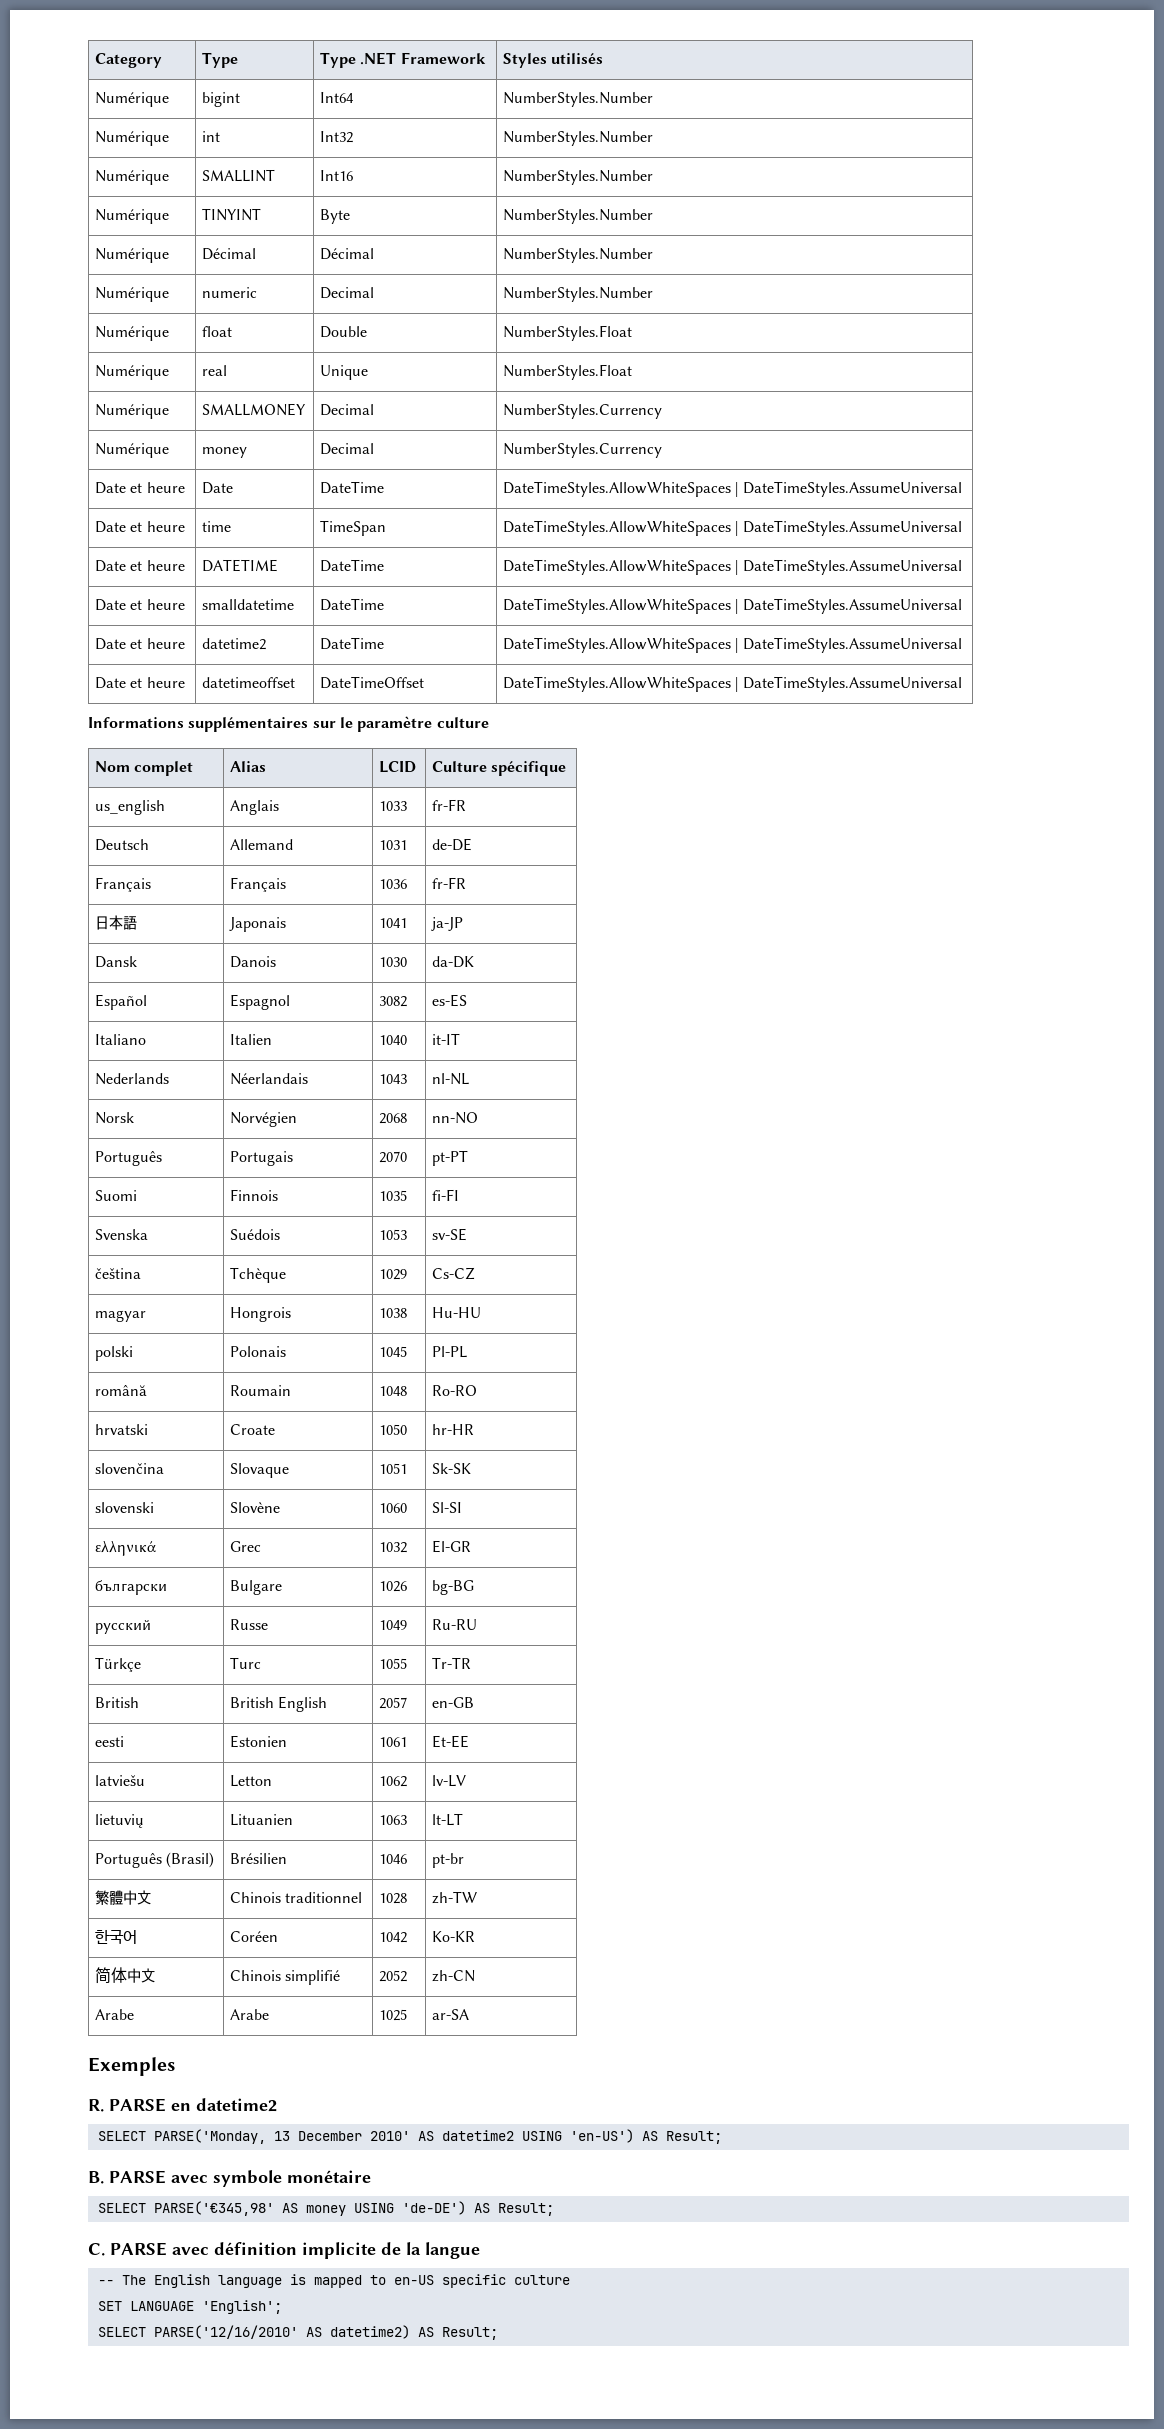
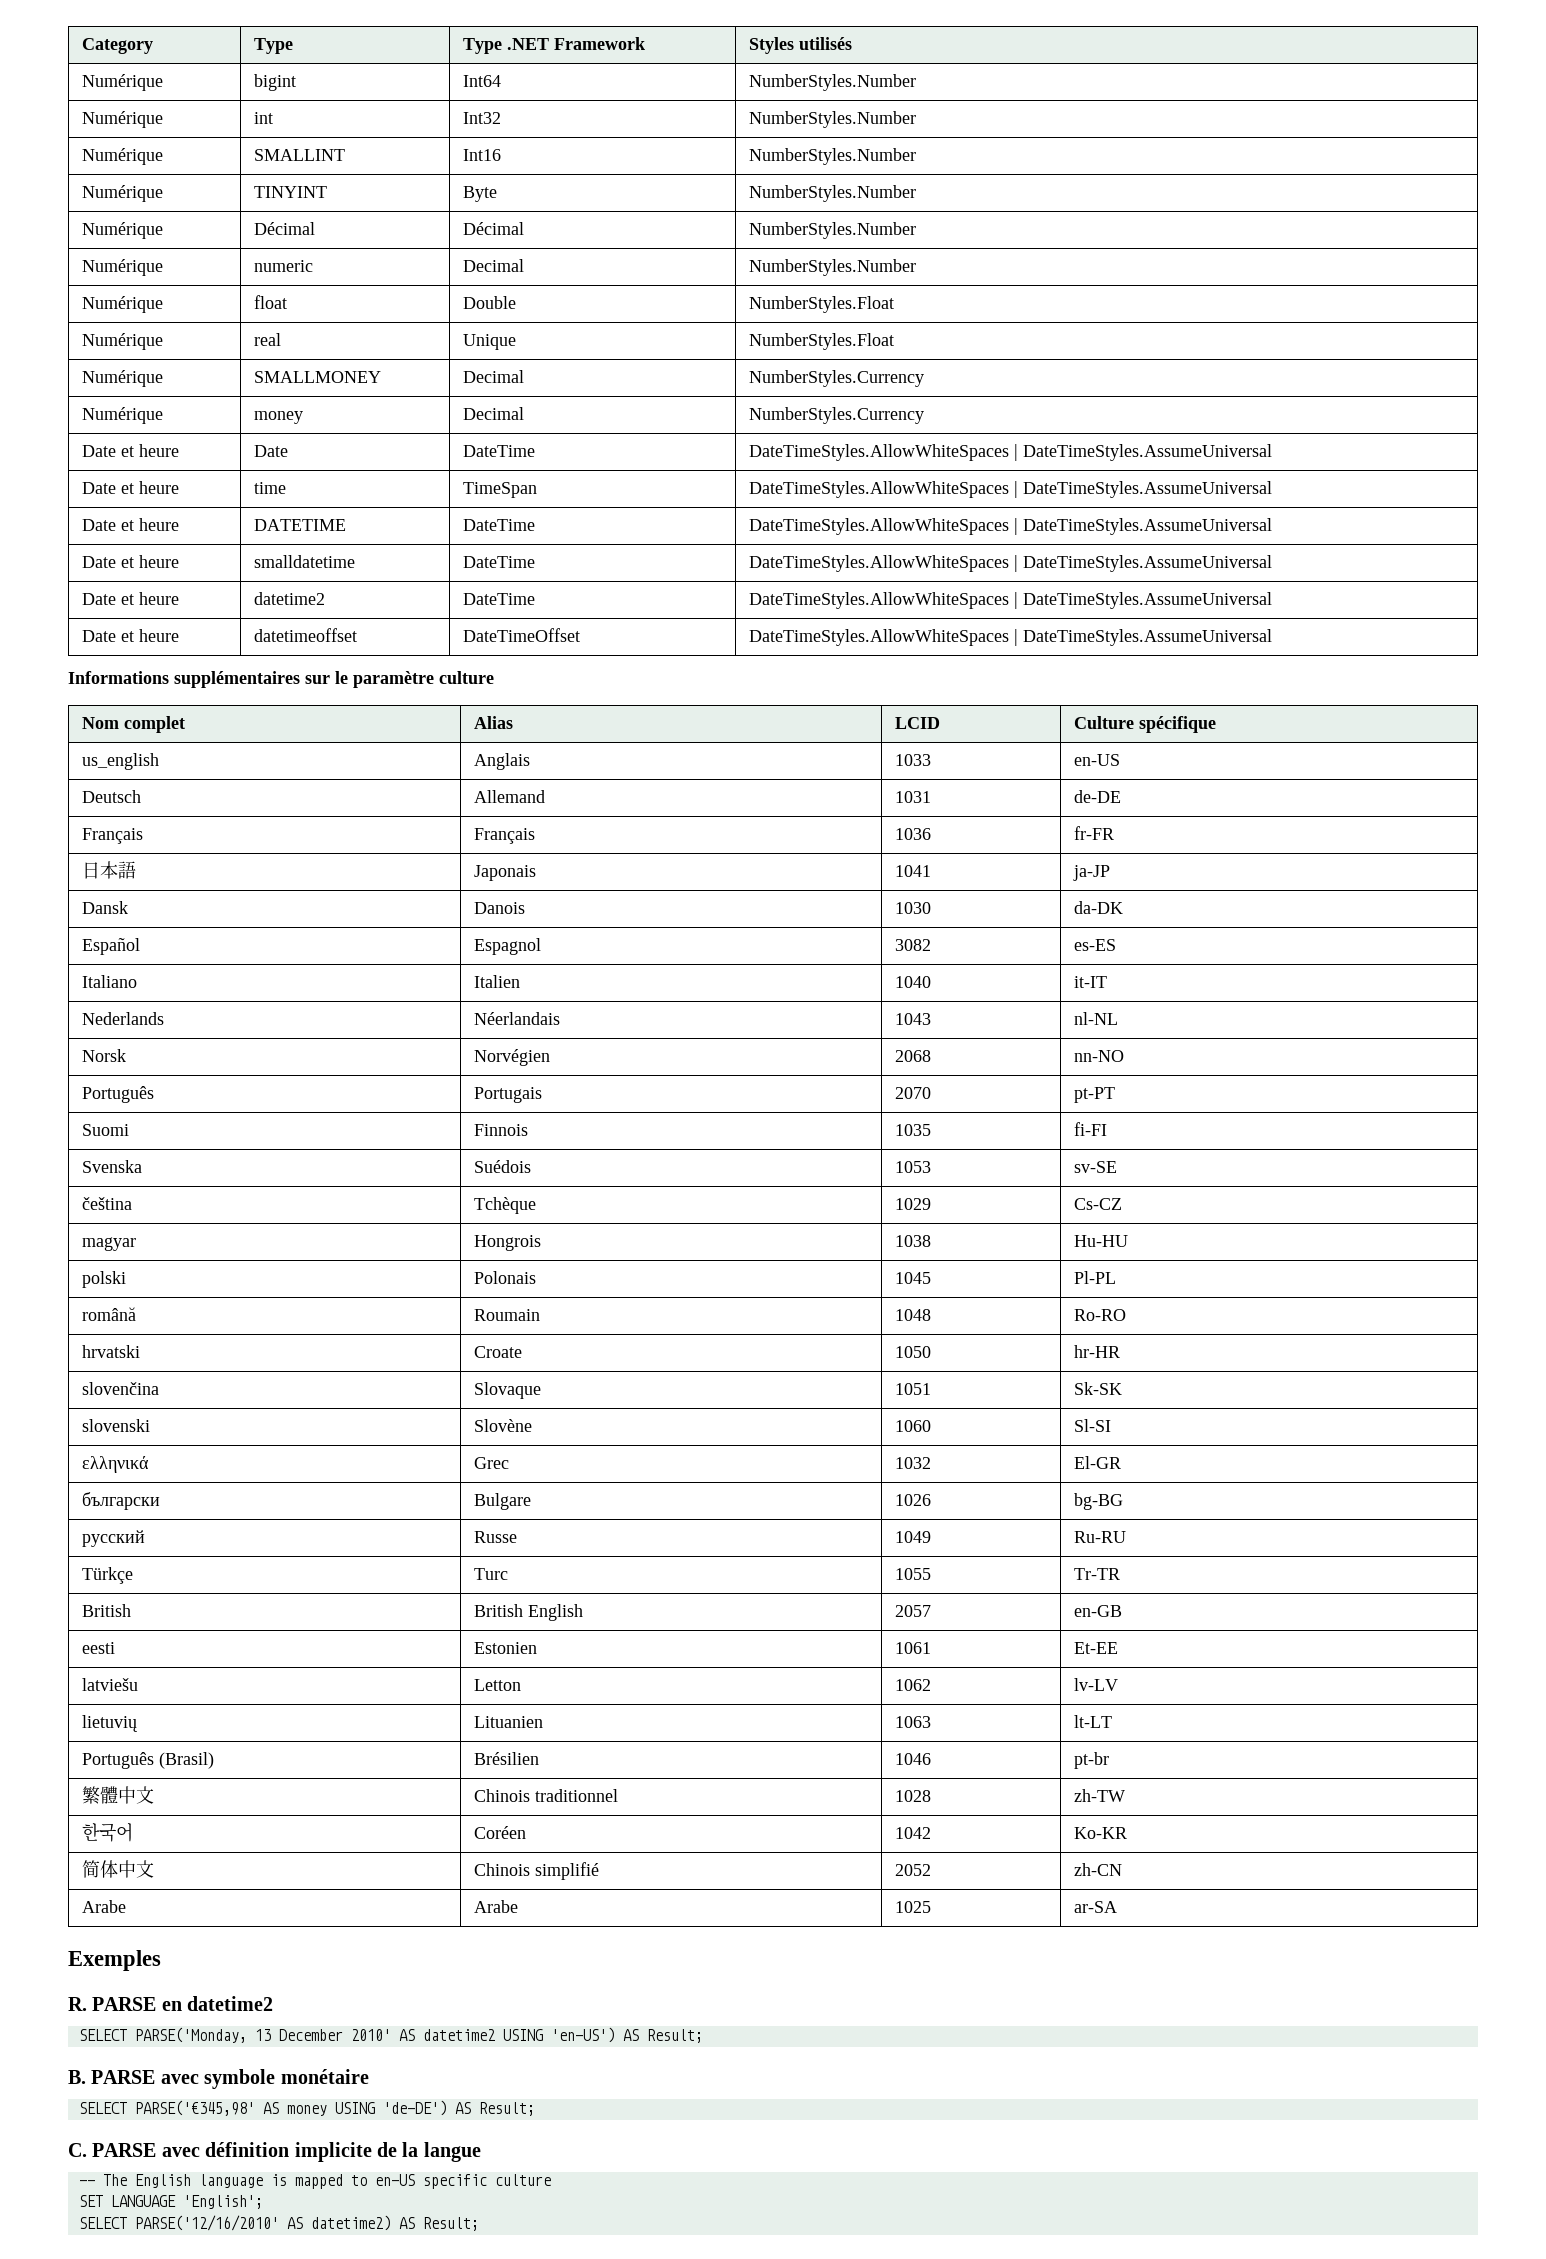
- us_english | Anglais | 1033 | fr-FR
+ us_english | Anglais | 1033 | en-US

